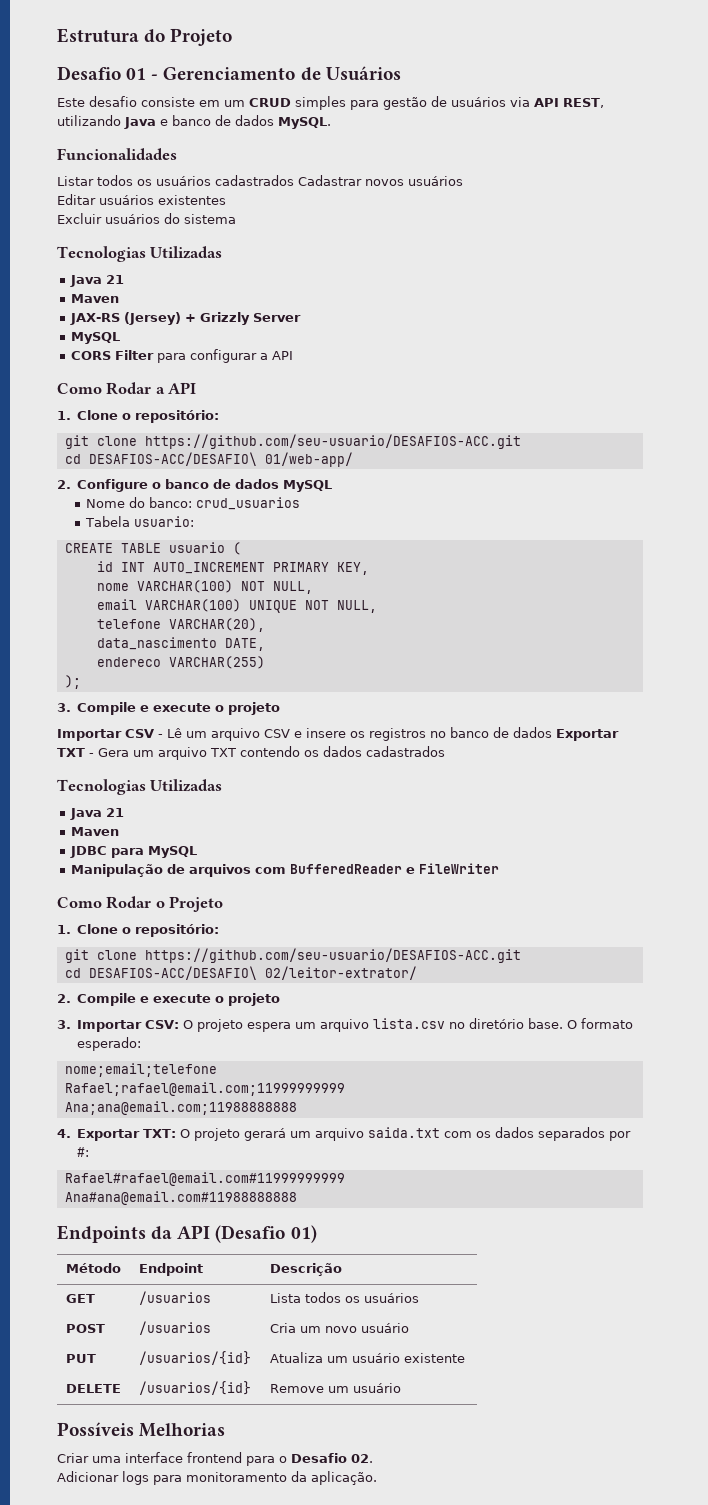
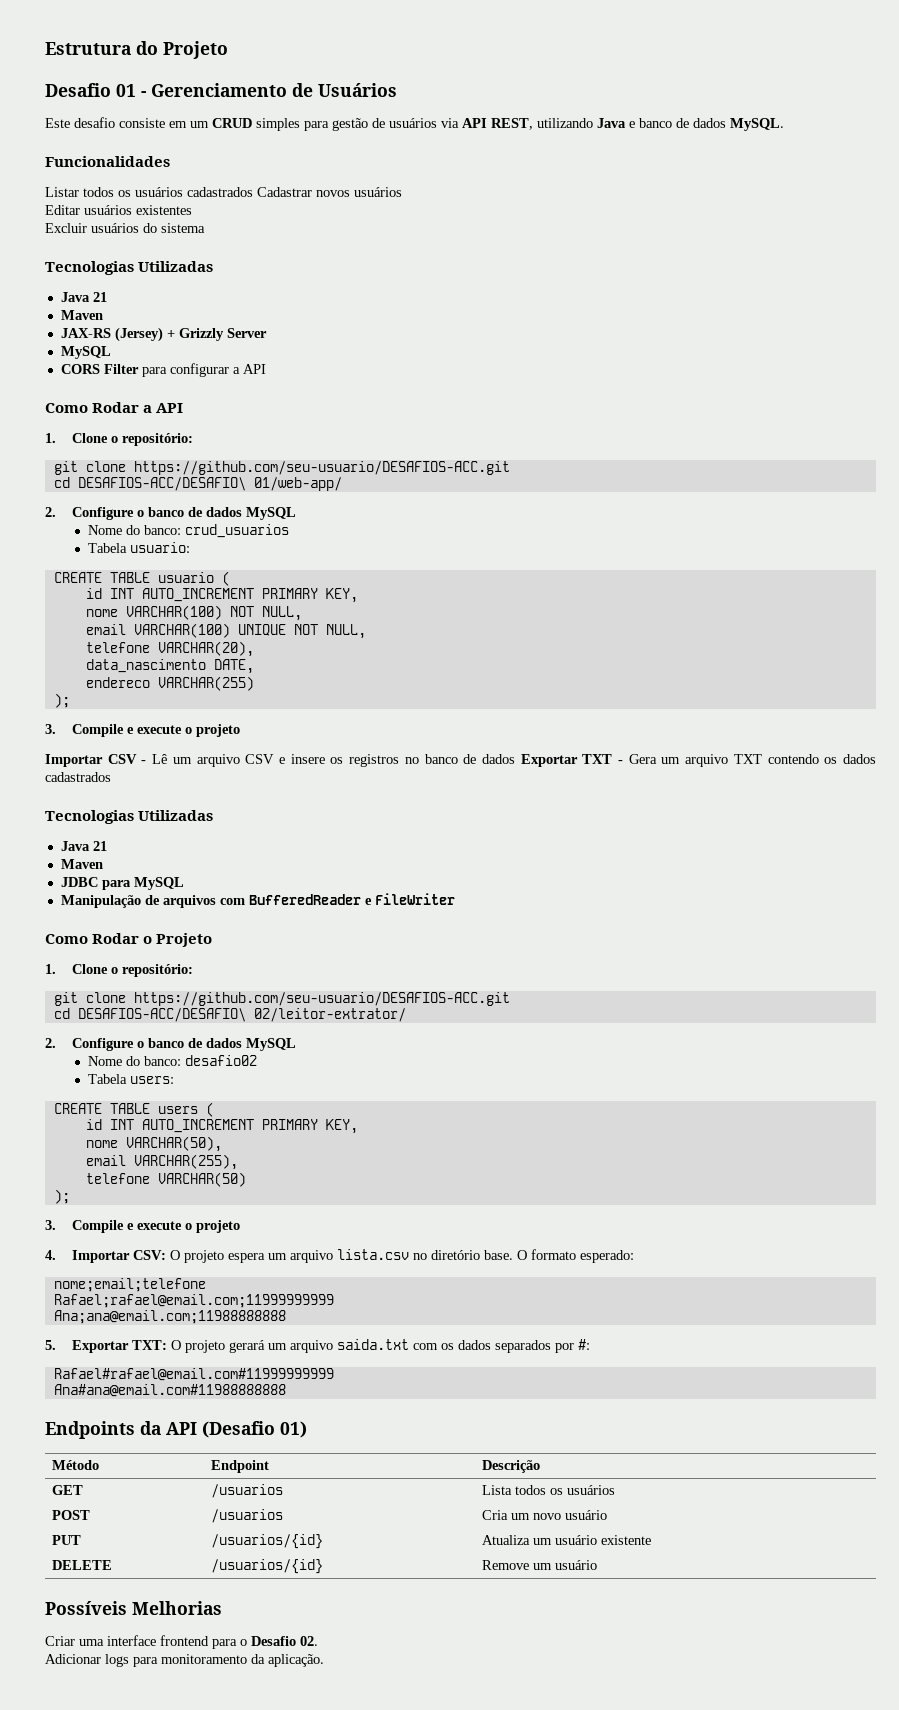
  cd DESAFIOS-ACC/DESAFIO\ 02/leitor-extrator/
- 2. Compile e execute o projeto
- 3. Importar CSV: O projeto espera um arquivo lista.csv no diretório base.
+ 2. Configure o banco de dados MySQL
+ Nome do banco: desafio02
+ Tabela users:
+ CREATE TABLE users (
+ id INT AUTO_INCREMENT PRIMARY KEY,
+ nome VARCHAR(50),
+ email VARCHAR(255),
+ telefone VARCHAR(50)
+ );
+ 3. Compile e execute o projeto
+ 4. Importar CSV: O projeto espera um arquivo lista.csv no diretório base.
- 4. Exportar TXT: O projeto gerará um arquivo saida.txt com os dados separados por #:
+ 5. Exportar TXT: O projeto gerará um arquivo saida.txt com os dados separados por #:

